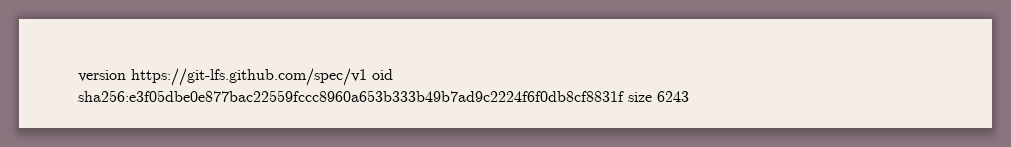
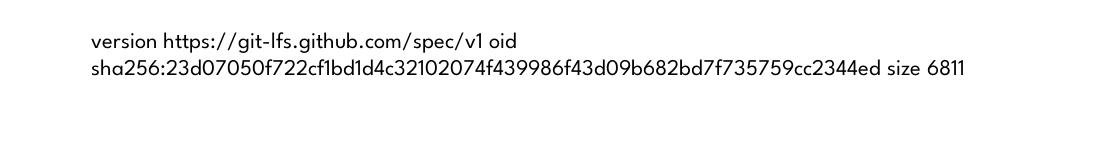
- version https://git-lfs.github.com/spec/v1 oid sha256:e3f05dbe0e877bac22559fccc8960a653b333b49b7ad9c2224f6f0db8cf8831f size 6243
+ version https://git-lfs.github.com/spec/v1 oid sha256:23d07050f722cf1bd1d4c32102074f439986f43d09b682bd7f735759cc2344ed size 6811

